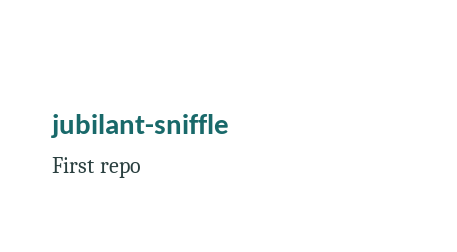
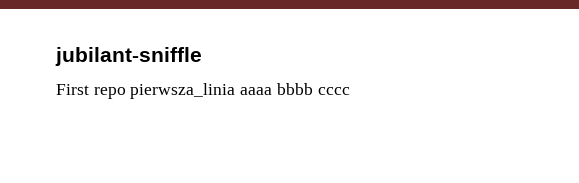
- First repo
+ First repo pierwsza_linia aaaa bbbb cccc

